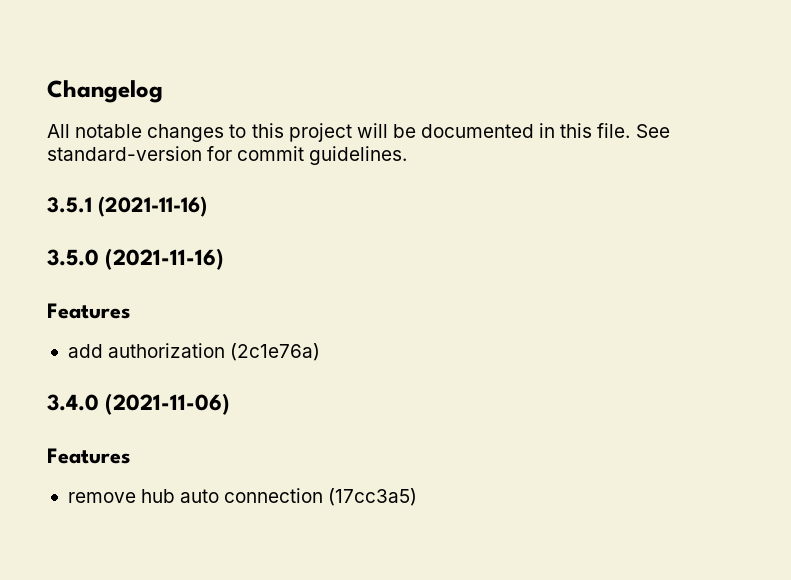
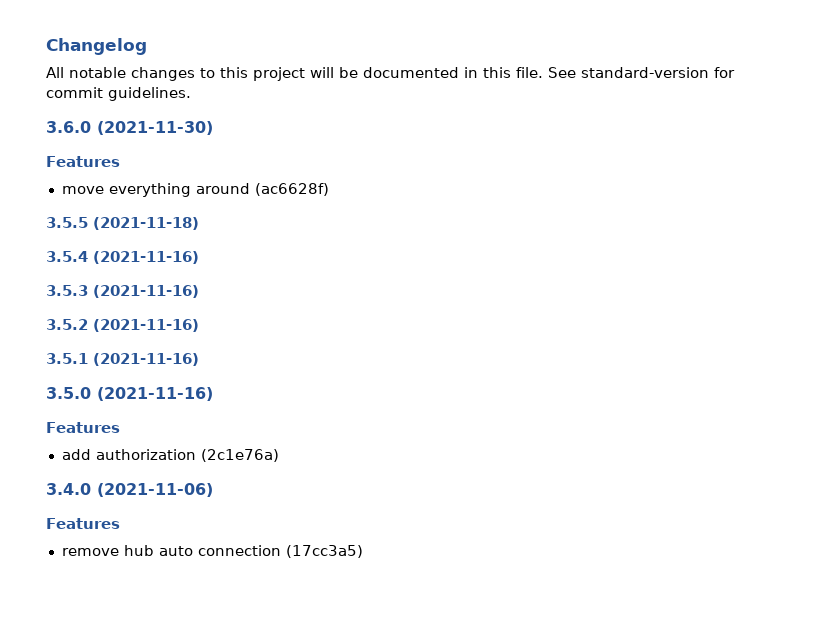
+ 3.6.0 (2021-11-30)
+ Features
+ move everything around (ac6628f)
+ 3.5.5 (2021-11-18)
+ 3.5.4 (2021-11-16)
+ 3.5.3 (2021-11-16)
+ 3.5.2 (2021-11-16)

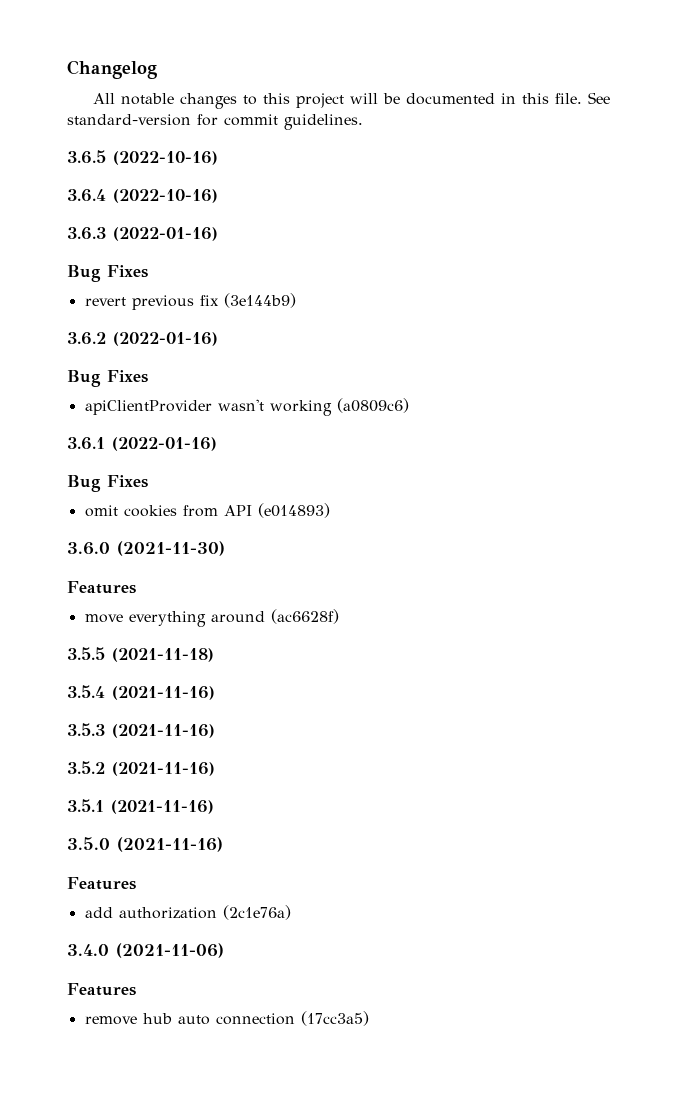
+ 3.6.5 (2022-10-16)
+ 3.6.4 (2022-10-16)
+ 3.6.3 (2022-01-16)
+ Bug Fixes
+ revert previous fix (3e144b9)
+ 3.6.2 (2022-01-16)
+ Bug Fixes
+ apiClientProvider wasn't working (a0809c6)
+ 3.6.1 (2022-01-16)
+ Bug Fixes
+ omit cookies from API (e014893)

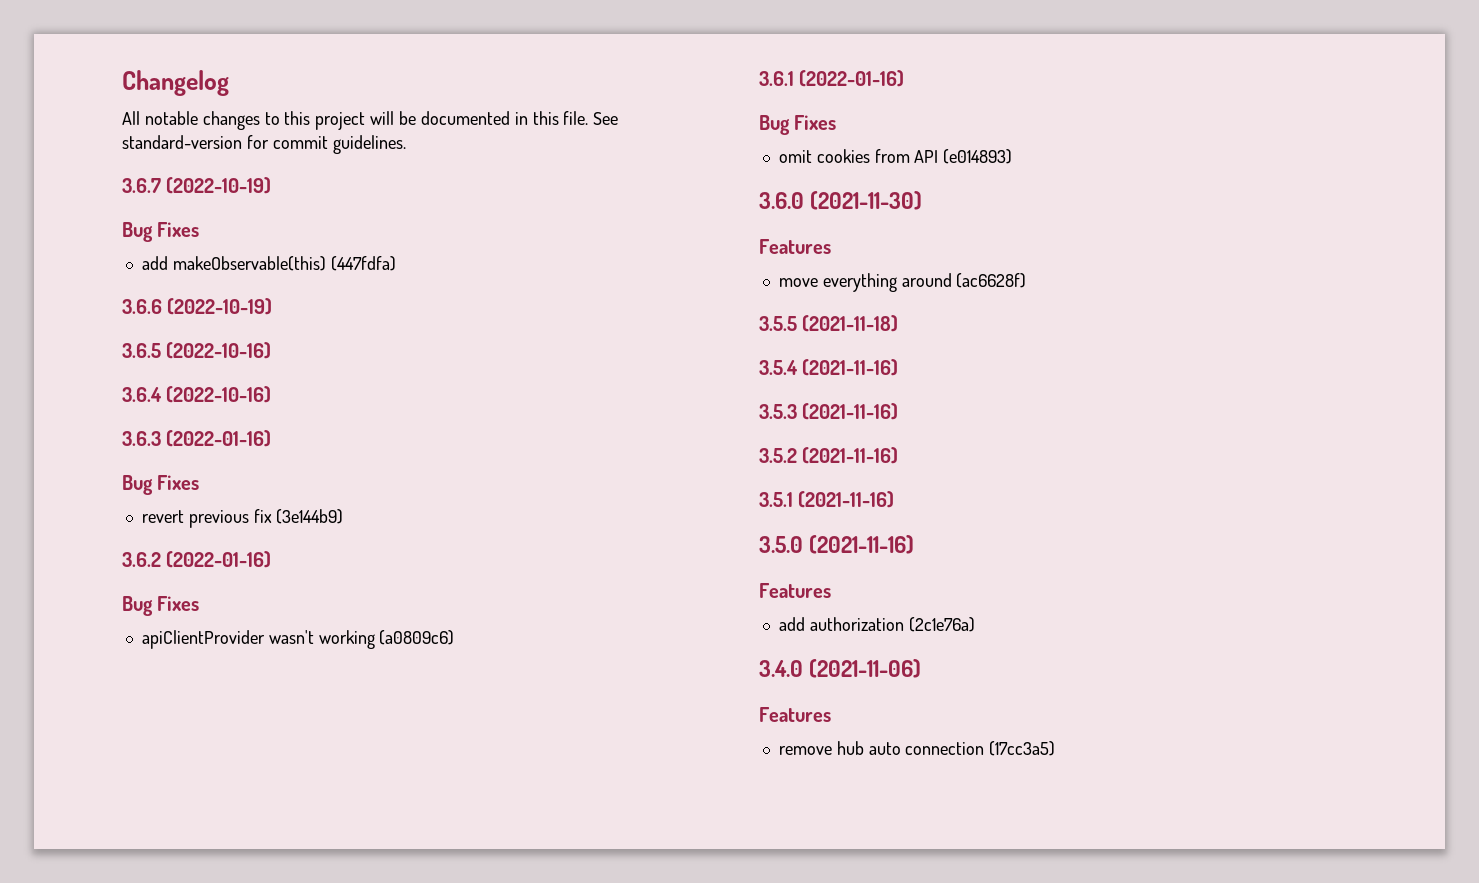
+ 3.6.7 (2022-10-19)
+ Bug Fixes
+ add makeObservable(this) (447fdfa)
+ 3.6.6 (2022-10-19)

